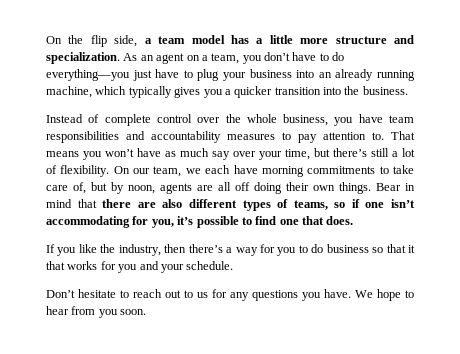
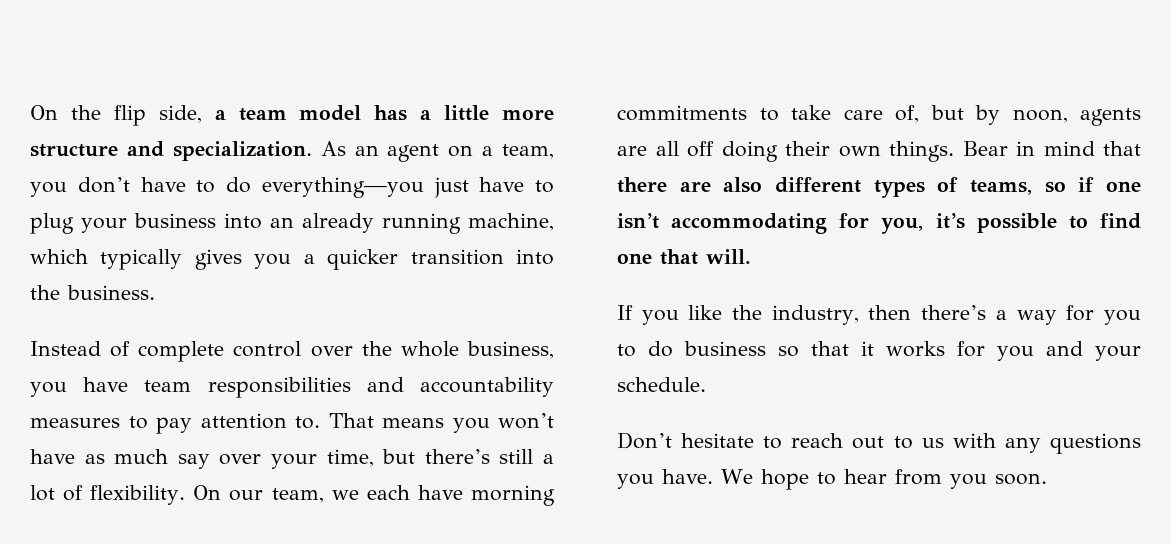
- Bear in mind that there are also different types of teams, so if one isn’t accommodating for you, it’s possible to find one that does.
+ Bear in mind that there are also different types of teams, so if one isn’t accommodating for you, it’s possible to find one that will.
- If you like the industry, then there’s a way for you to do business so that it that works for you and your schedule.
+ If you like the industry, then there’s a way for you to do business so that it works for you and your schedule.
- Don’t hesitate to reach out to us for any questions you have.
+ Don’t hesitate to reach out to us with any questions you have.

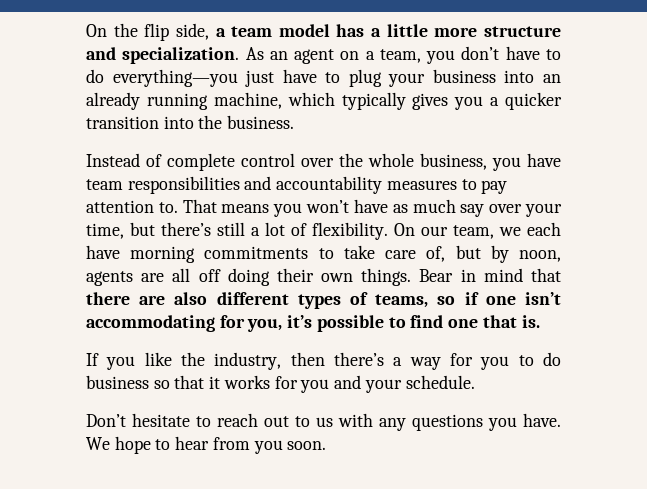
- Bear in mind that there are also different types of teams, so if one isn’t accommodating for you, it’s possible to find one that will.
+ Bear in mind that there are also different types of teams, so if one isn’t accommodating for you, it’s possible to find one that is.

